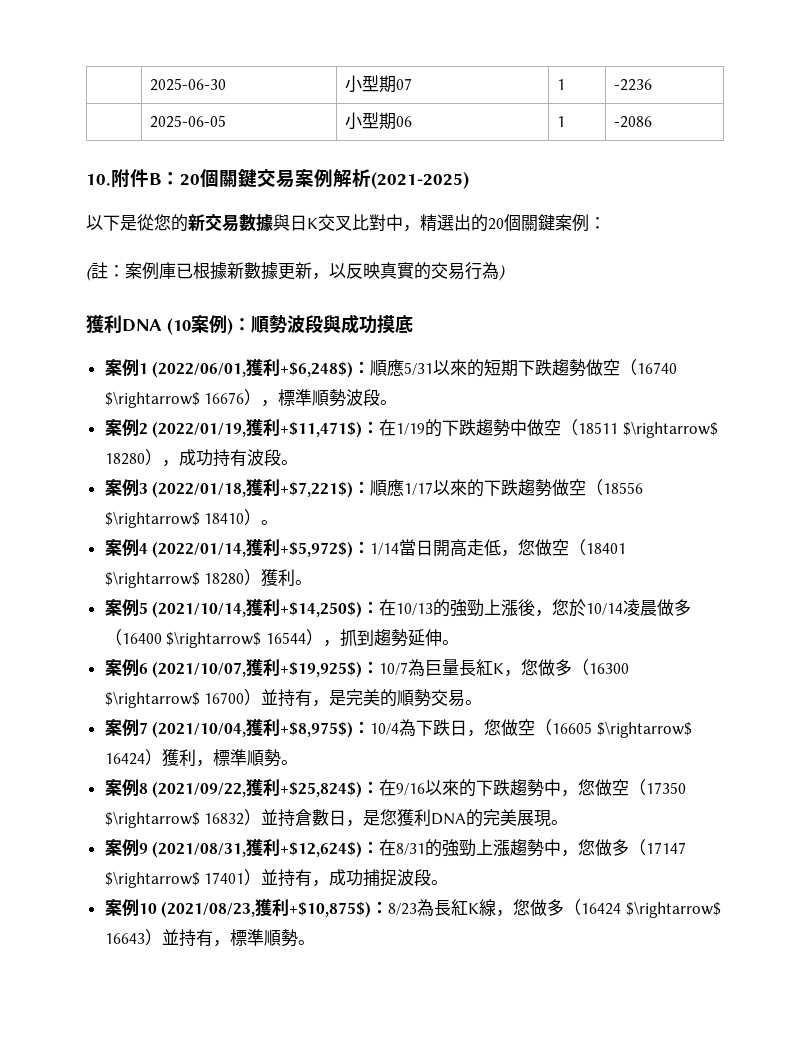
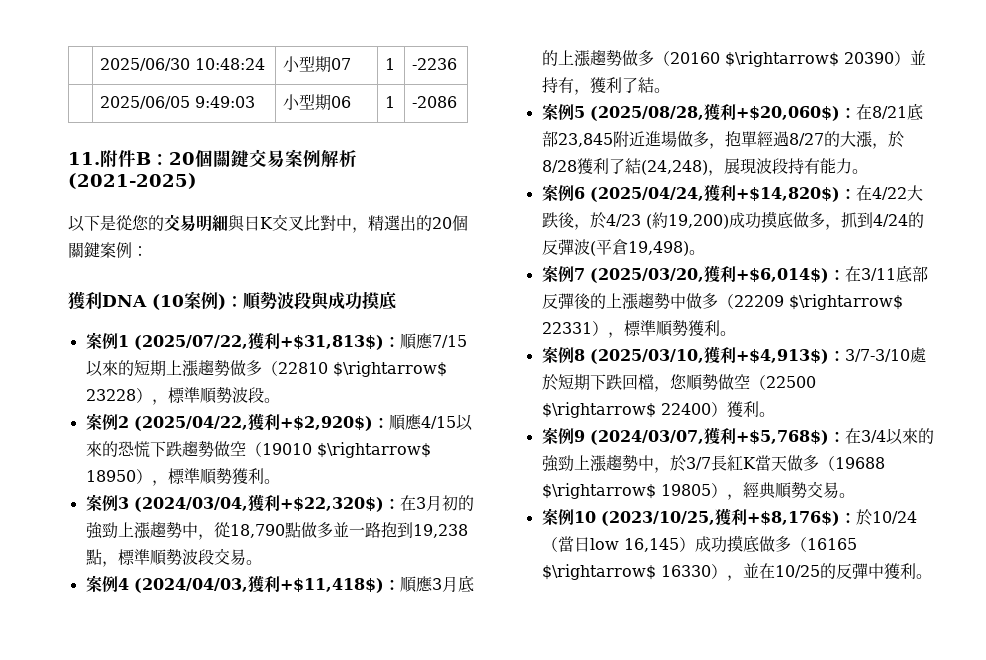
- | 2025-06-30 | 小型期07 | 1 | -2236
+ | 2025/06/30 10:48:24 | 小型期07 | 1 | -2236
- | 2025-06-05 | 小型期06 | 1 | -2086
+ | 2025/06/05 9:49:03 | 小型期06 | 1 | -2086
- 10.附件B：20個關鍵交易案例解析(2021-2025)
+ 11.附件B：20個關鍵交易案例解析(2021-2025)
- 以下是從您的新交易數據與日K交叉比對中，精選出的20個關鍵案例：
+ 以下是從您的交易明細與日K交叉比對中，精選出的20個關鍵案例：
- (註：案例庫已根據新數據更新，以反映真實的交易行為)
- 案例1 (2022/06/01,獲利+$6,248$)：順應5/31以來的短期下跌趨勢做空（16740 $\rightarrow$ 16676），標準順勢波段。
+ 案例1 (2025/07/22,獲利+$31,813$)：順應7/15以來的短期上漲趨勢做多（22810 $\rightarrow$ 23228），標準順勢波段。
- 案例2 (2022/01/19,獲利+$11,471$)：在1/19的下跌趨勢中做空（18511 $\rightarrow$ 18280），成功持有波段。
- 案例3 (2022/01/18,獲利+$7,221$)：順應1/17以來的下跌趨勢做空（18556 $\rightarrow$ 18410）。
- 案例4 (2022/01/14,獲利+$5,972$)：1/14當日開高走低，您做空（18401 $\rightarrow$ 18280）獲利。
- 案例5 (2021/10/14,獲利+$14,250$)：在10/13的強勁上漲後，您於10/14凌晨做多（16400 $\rightarrow$ 16544），抓到趨勢延伸。
- 案例6 (2021/10/07,獲利+$19,925$)：10/7為巨量長紅K，您做多（16300 $\rightarrow$ 16700）並持有，是完美的順勢交易。
- 案例7 (2021/10/04,獲利+$8,975$)：10/4為下跌日，您做空（16605 $\rightarrow$ 16424）獲利，標準順勢。
- 案例8 (2021/09/22,獲利+$25,824$)：在9/16以來的下跌趨勢中，您做空（17350 $\rightarrow$ 16832）並持倉數日，是您獲利DNA的完美展現。
- 案例9 (2021/08/31,獲利+$12,624$)：在8/31的強勁上漲趨勢中，您做多（17147 $\rightarrow$ 17401）並持有，成功捕捉波段。
- 案例10 (2021/08/23,獲利+$10,875$)：8/23為長紅K線，您做多（16424 $\rightarrow$ 16643）並持有，標準順勢。
+ 案例2 (2025/04/22,獲利+$2,920$)：順應4/15以來的恐慌下跌趨勢做空（19010 $\rightarrow$ 18950），標準順勢獲利。
+ 案例3 (2024/03/04,獲利+$22,320$)：在3月初的強勁上漲趨勢中，從18,790點做多並一路抱到19,238點，標準順勢波段交易。
+ 案例4 (2024/04/03,獲利+$11,418$)：順應3月底的上漲趨勢做多（20160 $\rightarrow$ 20390）並持有，獲利了結。
+ 案例5 (2025/08/28,獲利+$20,060$)：在8/21底部23,845附近進場做多，抱單經過8/27的大漲，於8/28獲利了結(24,248)，展現波段持有能力。
+ 案例6 (2025/04/24,獲利+$14,820$)：在4/22大跌後，於4/23 (約19,200)成功摸底做多，抓到4/24的反彈波(平倉19,498)。
+ 案例7 (2025/03/20,獲利+$6,014$)：在3/11底部反彈後的上漲趨勢中做多（22209 $\rightarrow$ 22331），標準順勢獲利。
+ 案例8 (2025/03/10,獲利+$4,913$)：3/7-3/10處於短期下跌回檔，您順勢做空（22500 $\rightarrow$ 22400）獲利。
+ 案例9 (2024/03/07,獲利+$5,768$)：在3/4以來的強勁上漲趨勢中，於3/7長紅K當天做多（19688 $\rightarrow$ 19805），經典順勢交易。
+ 案例10 (2023/10/25,獲利+$8,176$)：於10/24（當日low 16,145）成功摸底做多（16165 $\rightarrow$ 16330），並在10/25的反彈中獲利。

